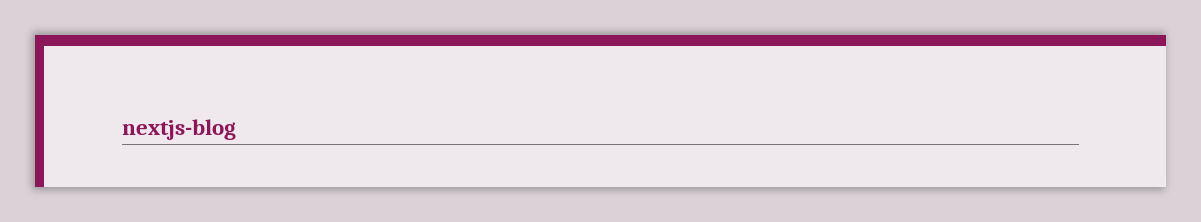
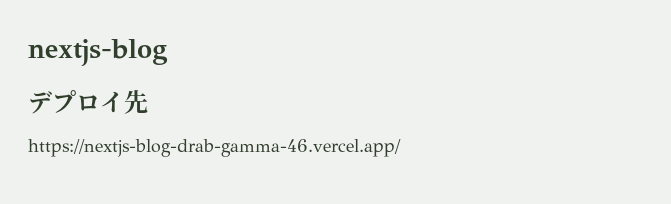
+ デプロイ先
+ https://nextjs-blog-drab-gamma-46.vercel.app/

